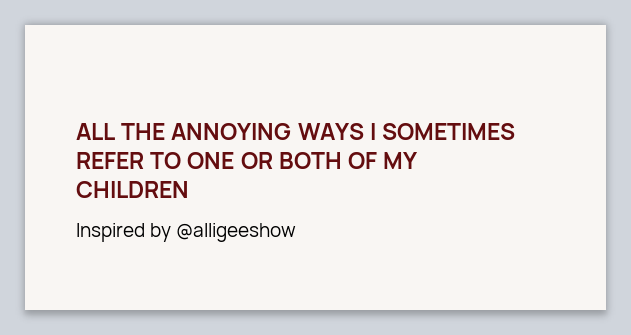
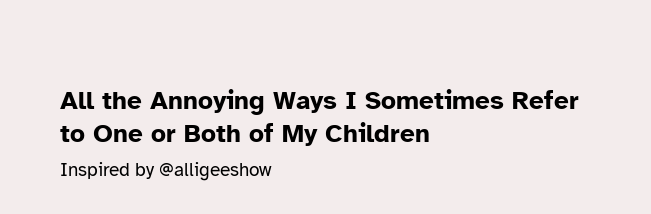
- ALL THE ANNOYING WAYS I SOMETIMES REFER TO ONE OR BOTH OF MY CHILDREN
+ All the Annoying Ways I Sometimes Refer to One or Both of My Children

